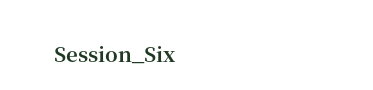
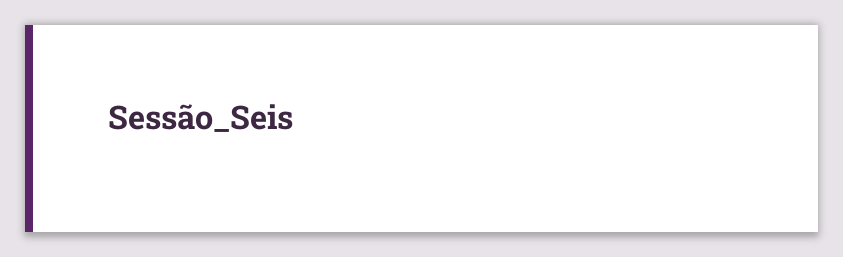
- Session_Six
+ Sessão_Seis

